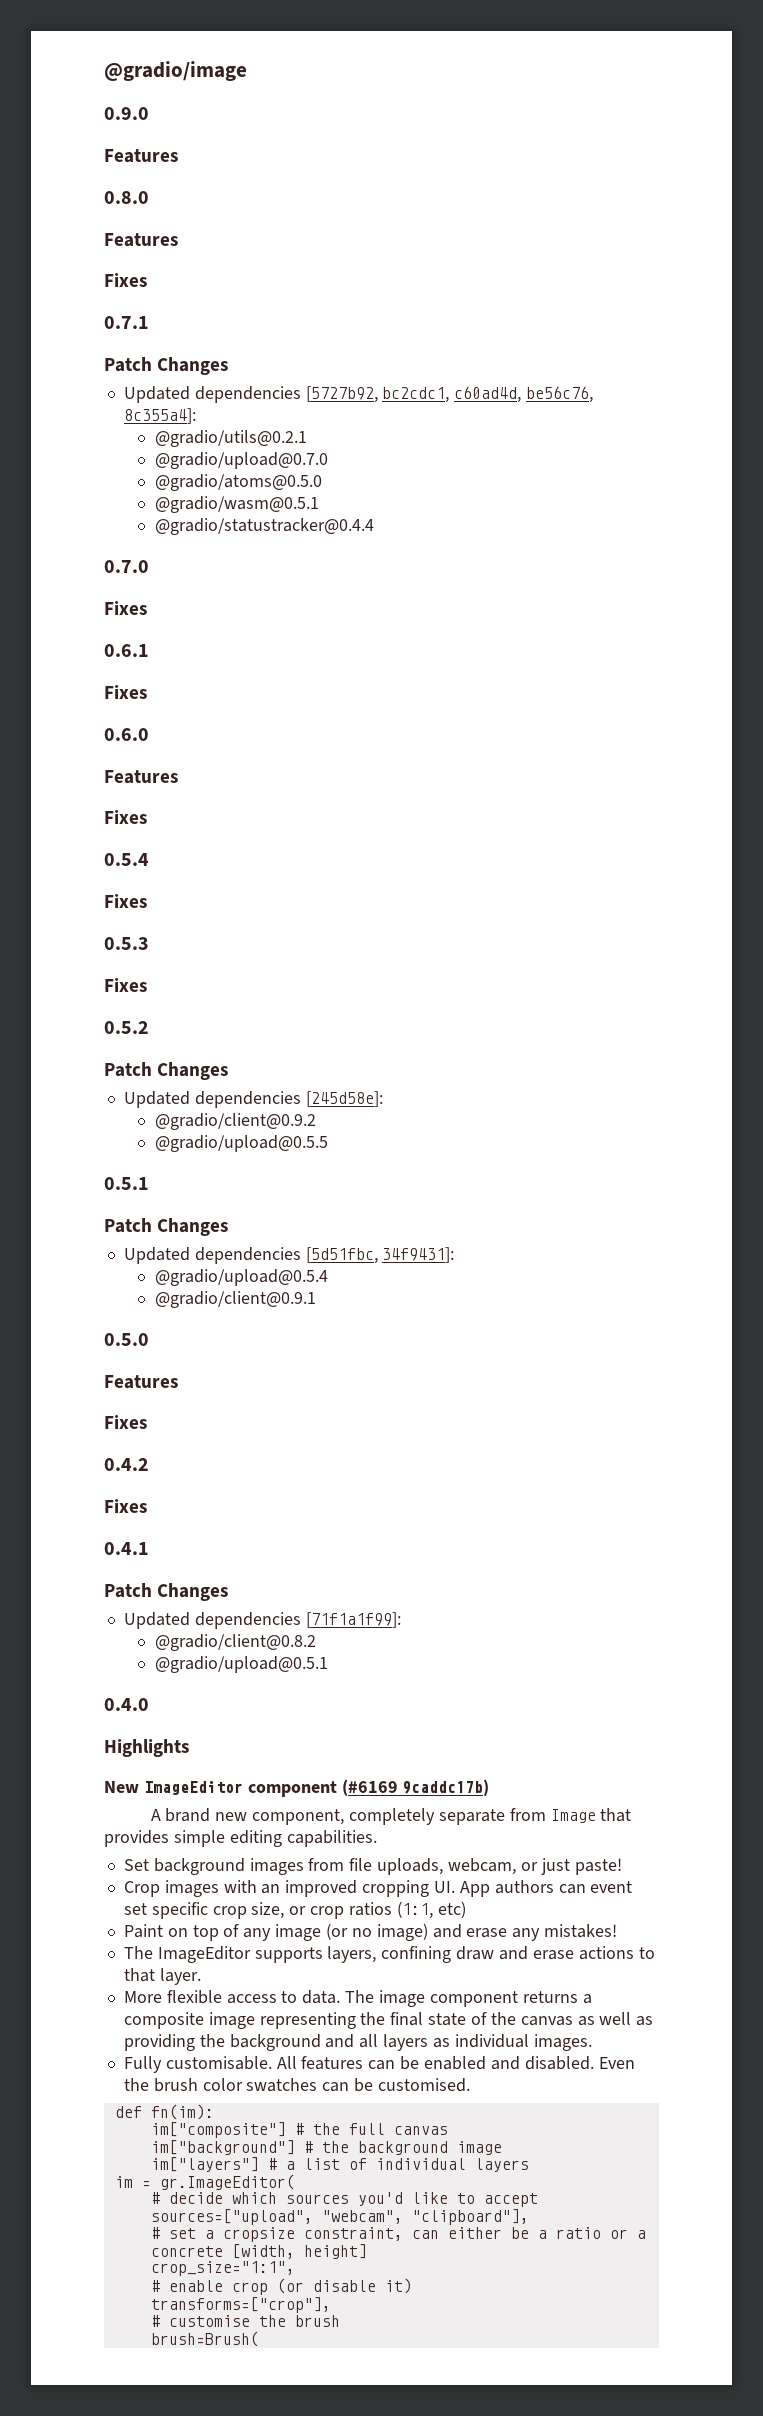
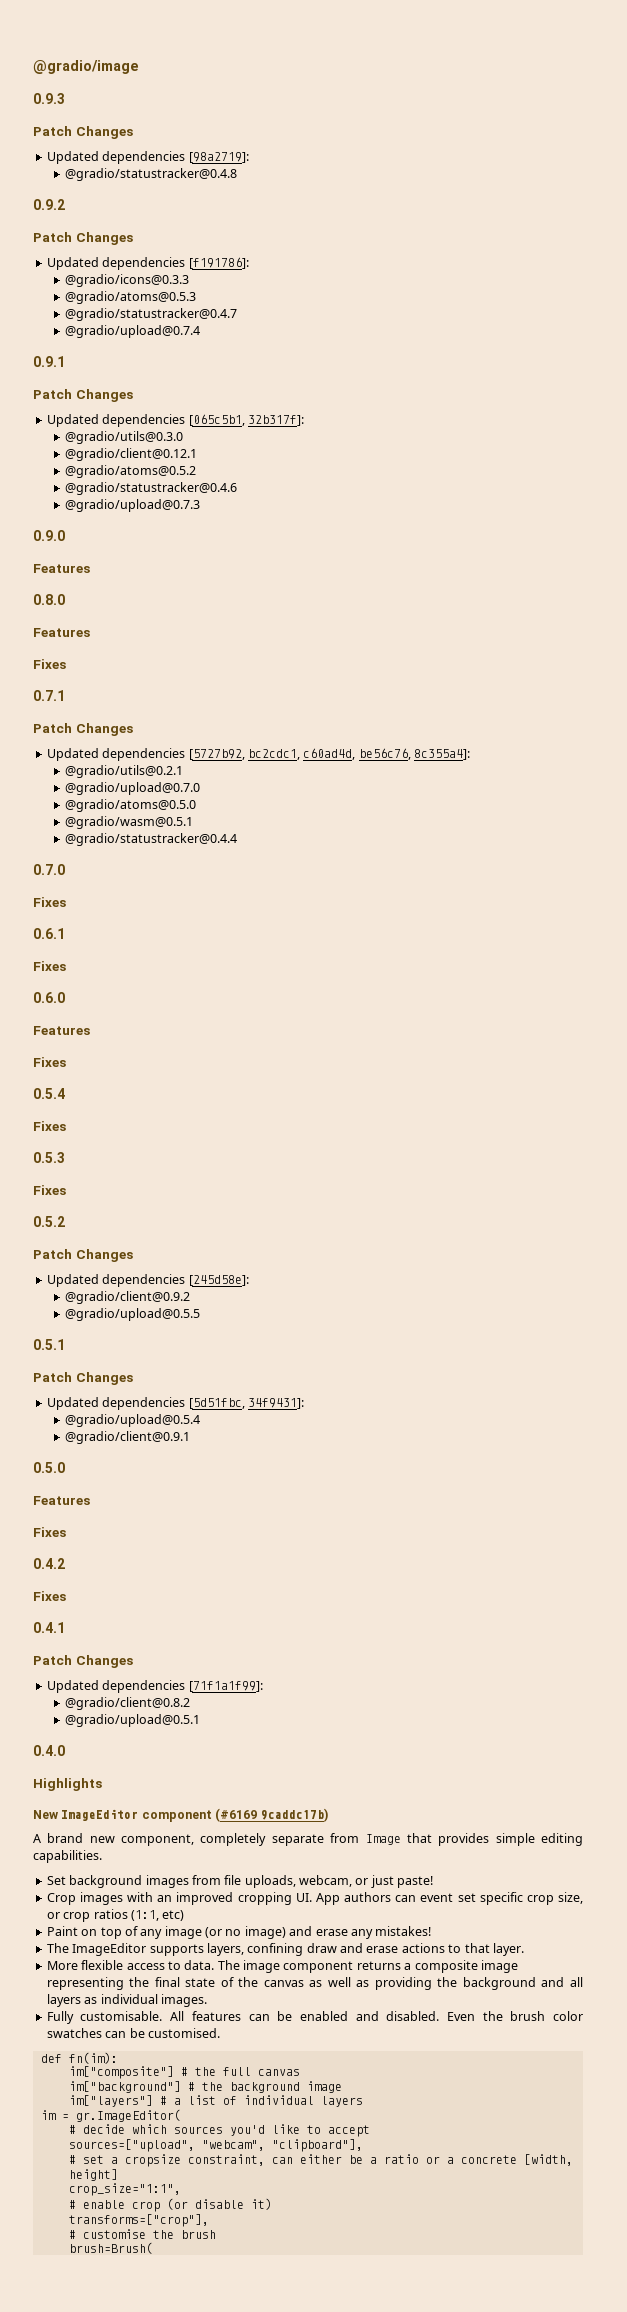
+ 0.9.3
+ Patch Changes
+ Updated dependencies [98a2719]:
+ @gradio/statustracker@0.4.8
+ 0.9.2
+ Patch Changes
+ Updated dependencies [f191786]:
+ @gradio/icons@0.3.3
+ @gradio/atoms@0.5.3
+ @gradio/statustracker@0.4.7
+ @gradio/upload@0.7.4
+ 0.9.1
+ Patch Changes
+ Updated dependencies [065c5b1, 32b317f]:
+ @gradio/utils@0.3.0
+ @gradio/client@0.12.1
+ @gradio/atoms@0.5.2
+ @gradio/statustracker@0.4.6
+ @gradio/upload@0.7.3

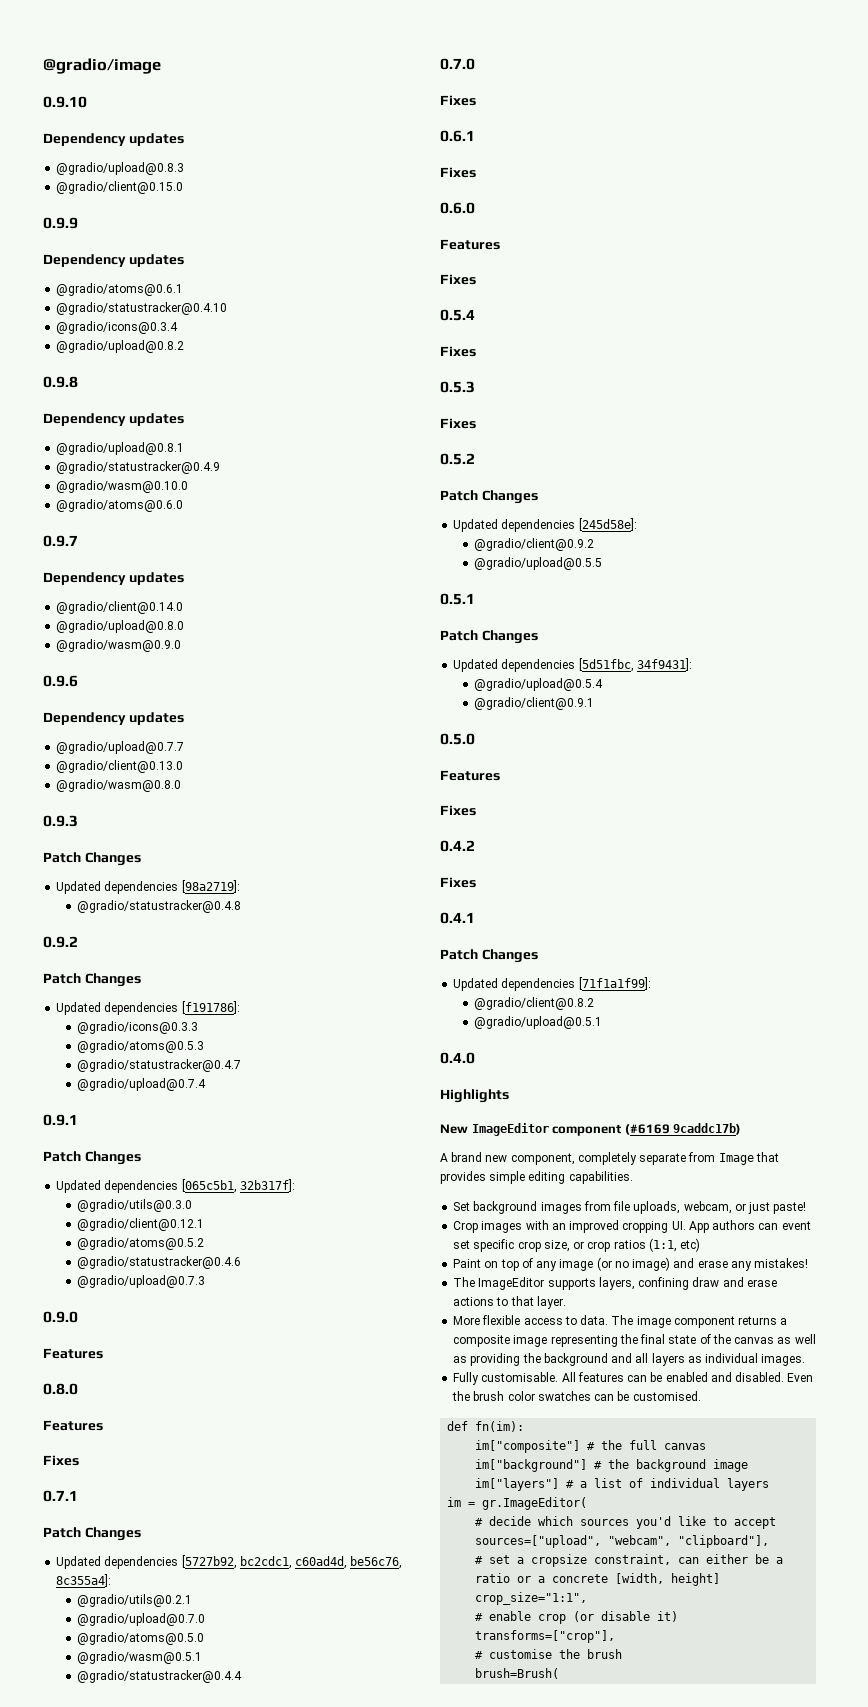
+ 0.9.10
+ Dependency updates
+ @gradio/upload@0.8.3
+ @gradio/client@0.15.0
+ 0.9.9
+ Dependency updates
+ @gradio/atoms@0.6.1
+ @gradio/statustracker@0.4.10
+ @gradio/icons@0.3.4
+ @gradio/upload@0.8.2
+ 0.9.8
+ Dependency updates
+ @gradio/upload@0.8.1
+ @gradio/statustracker@0.4.9
+ @gradio/wasm@0.10.0
+ @gradio/atoms@0.6.0
+ 0.9.7
+ Dependency updates
+ @gradio/client@0.14.0
+ @gradio/upload@0.8.0
+ @gradio/wasm@0.9.0
+ 0.9.6
+ Dependency updates
+ @gradio/upload@0.7.7
+ @gradio/client@0.13.0
+ @gradio/wasm@0.8.0

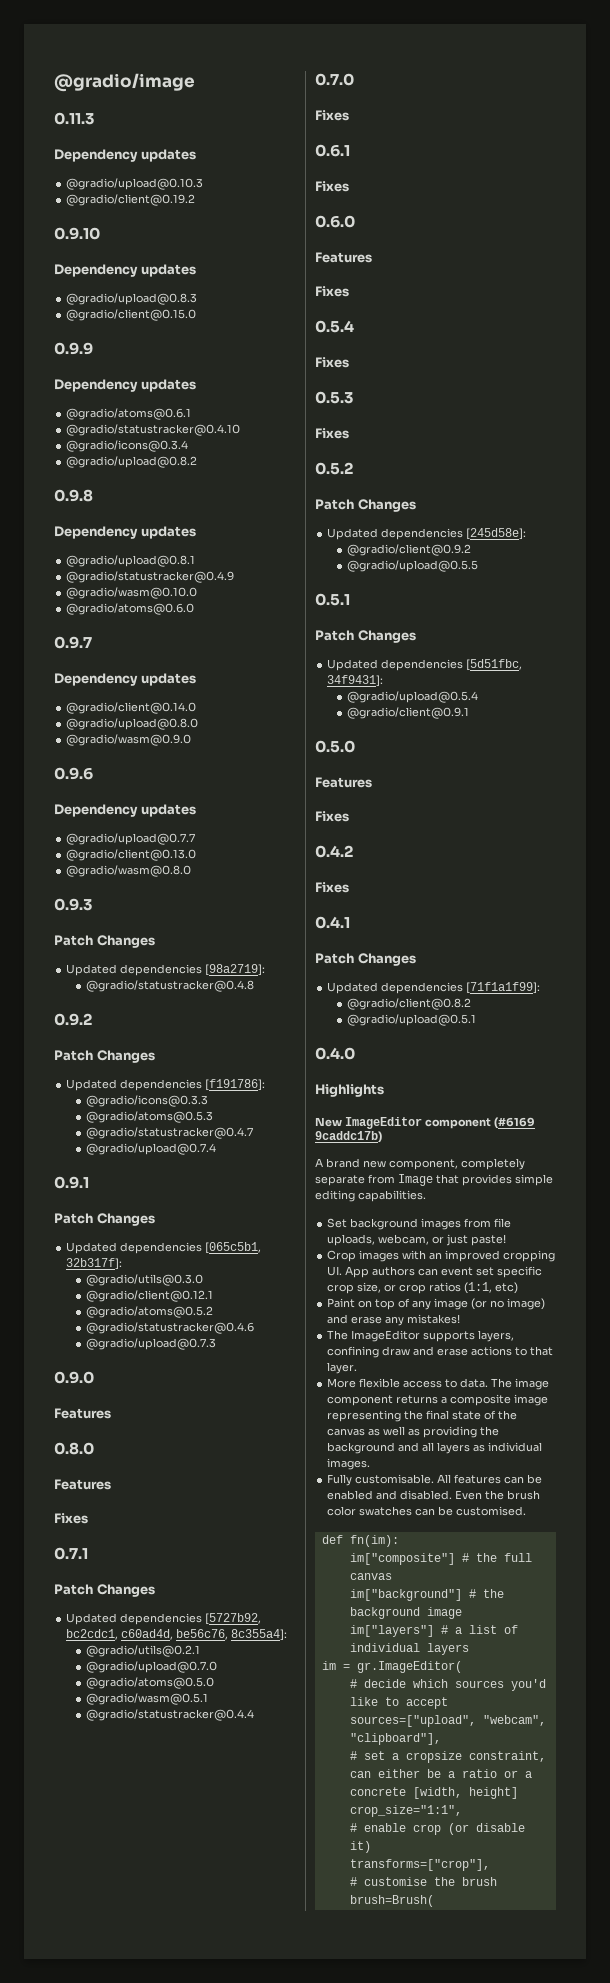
+ 0.11.3
+ Dependency updates
+ @gradio/upload@0.10.3
+ @gradio/client@0.19.2

